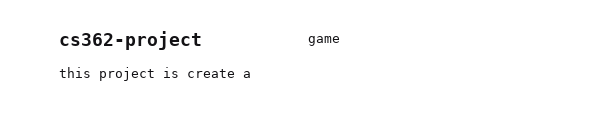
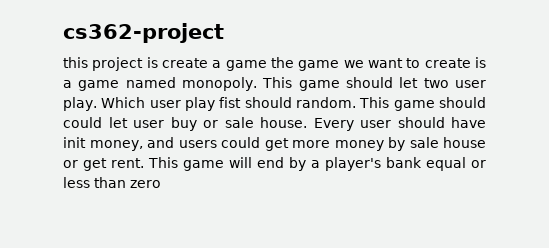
- this project is create a game
+ this project is create a game the game we want to create is a game named monopoly. This game should let two user play. Which user play fist should random. This game should could let user buy or sale house. Every user should have init money, and users could get more money by sale house or get rent. This game will end by a player's bank equal or less than zero

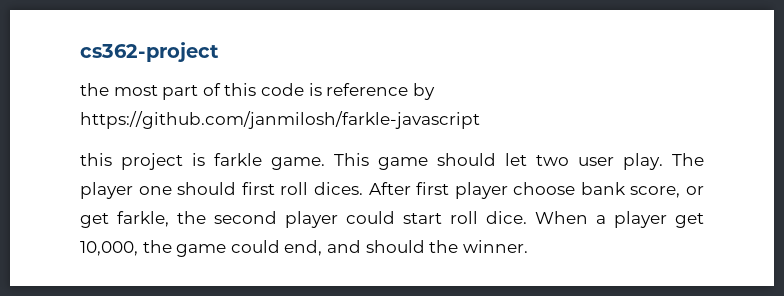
- this project is create a game the game we want to create is a game named monopoly.
+ the most part of this code is reference by https://github.com/janmilosh/farkle-javascript
+ this project is farkle game.
- Which user play fist should random. This game should could let user buy or sale house. Every user should have init money, and users could get more money by sale house or get rent. This game will end by a player's bank equal or less than zero
+ The player one should first roll dices. After first player choose bank score, or get farkle, the second player could start roll dice. When a player get 10,000, the game could end, and should the winner.

